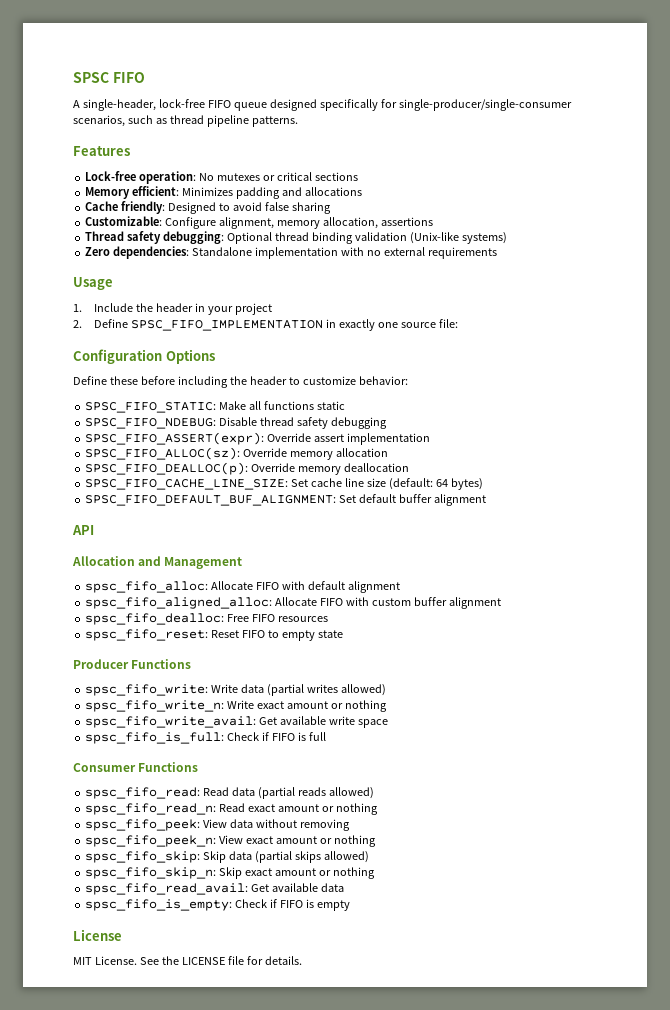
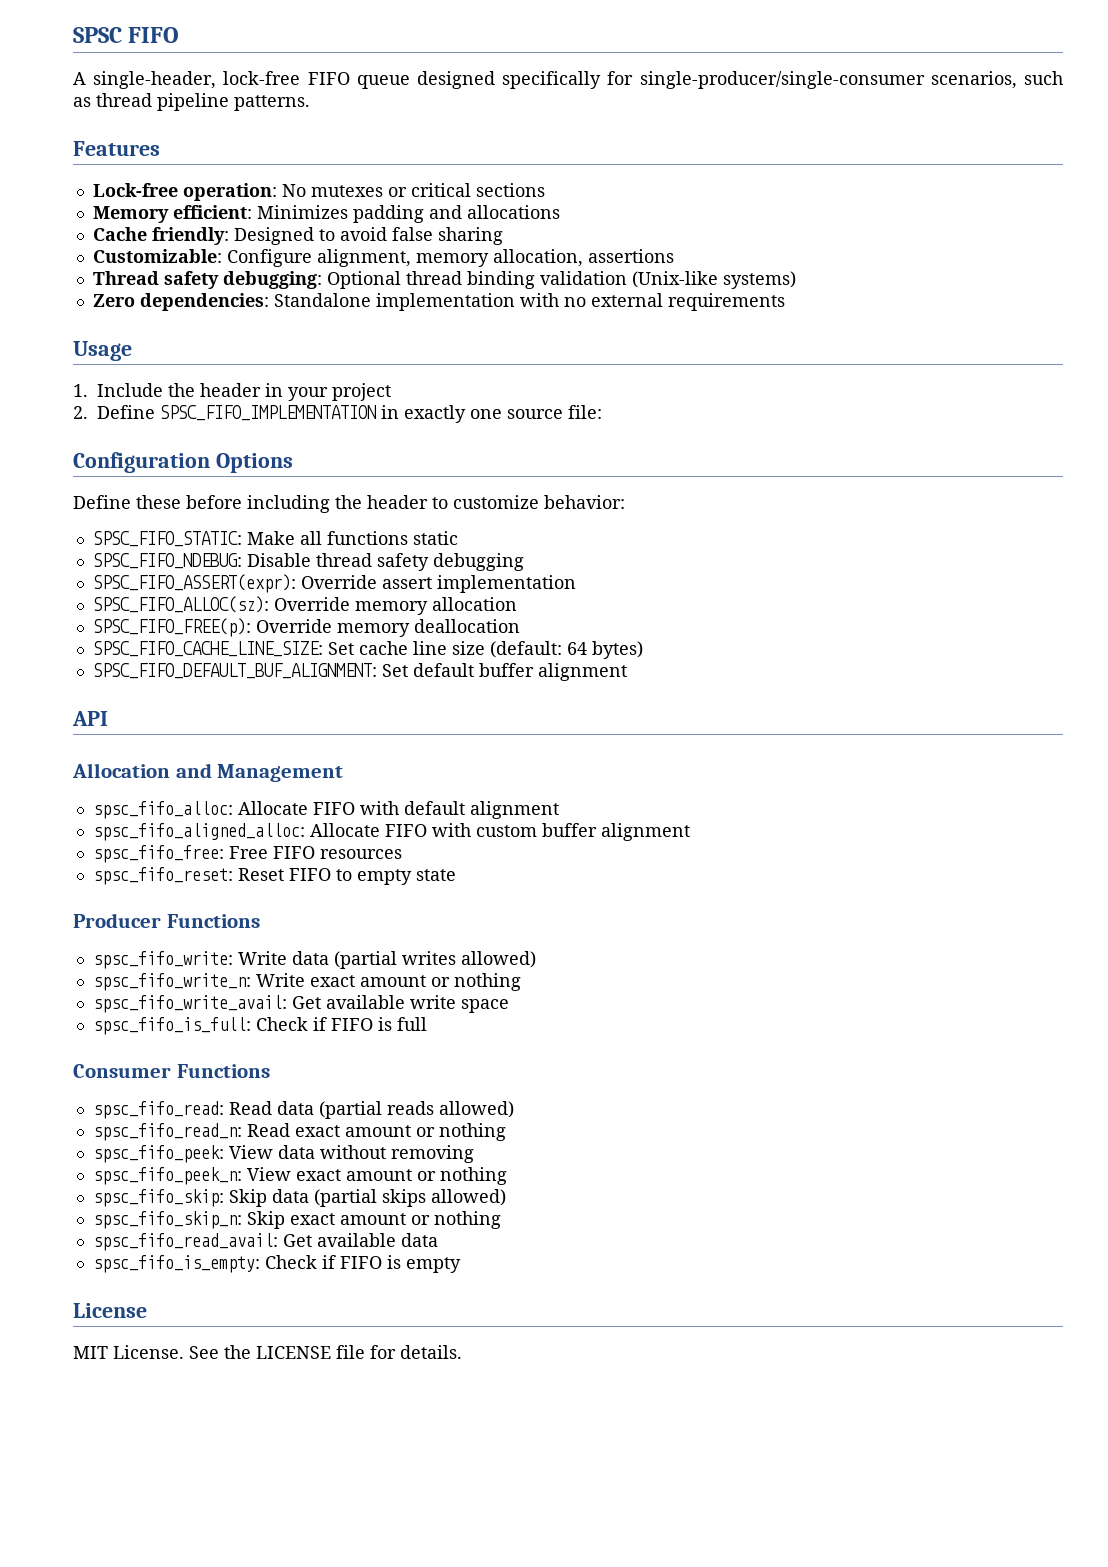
- SPSC_FIFO_DEALLOC(p): Override memory deallocation
+ SPSC_FIFO_FREE(p): Override memory deallocation
- spsc_fifo_dealloc: Free FIFO resources
+ spsc_fifo_free: Free FIFO resources

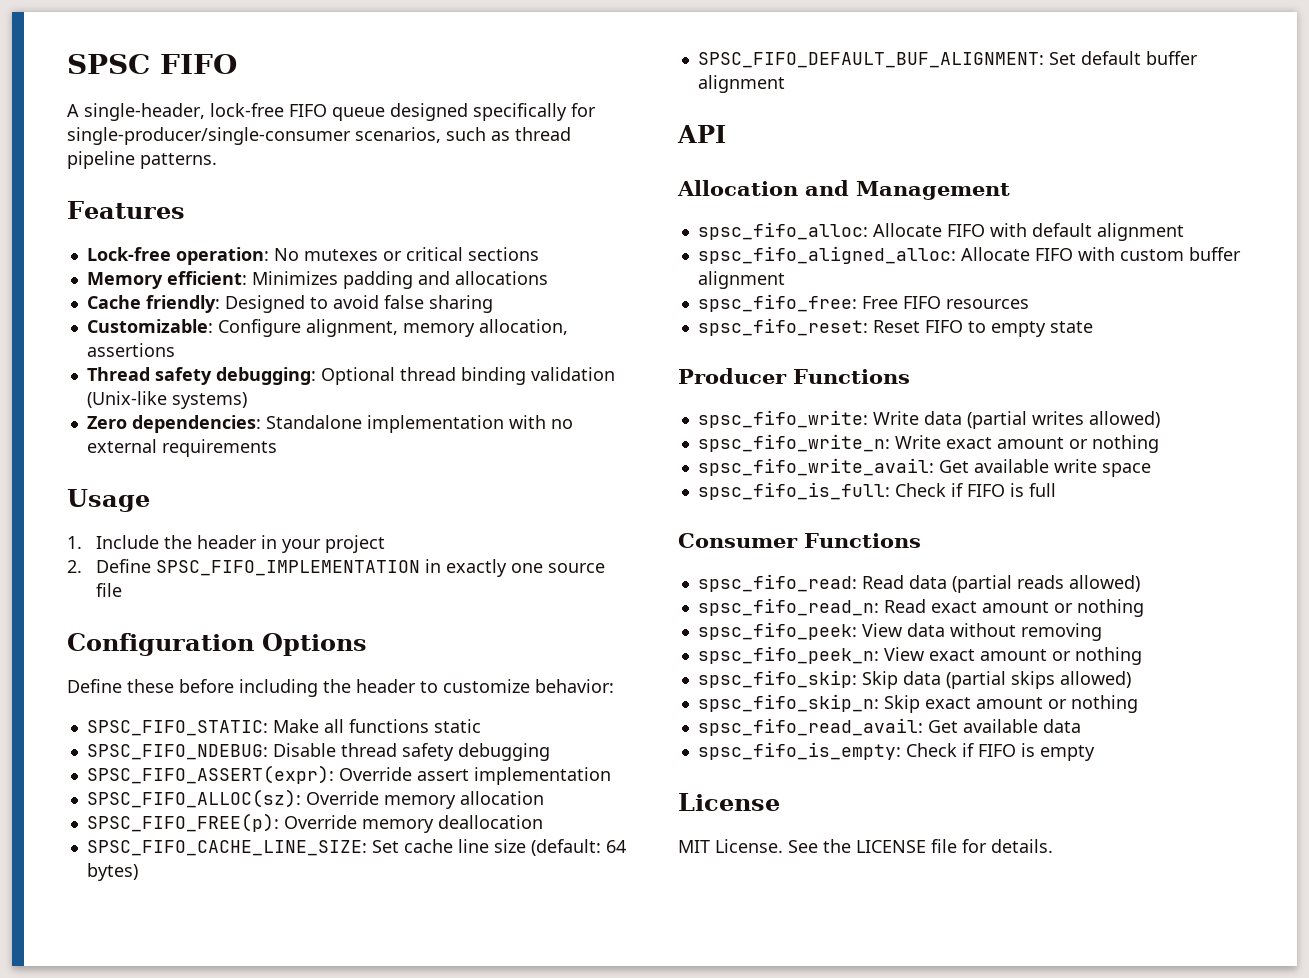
- 2. Define SPSC_FIFO_IMPLEMENTATION in exactly one source file:
+ 2. Define SPSC_FIFO_IMPLEMENTATION in exactly one source file

